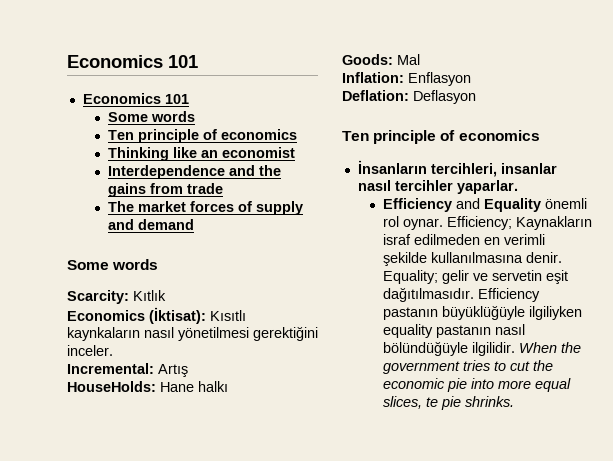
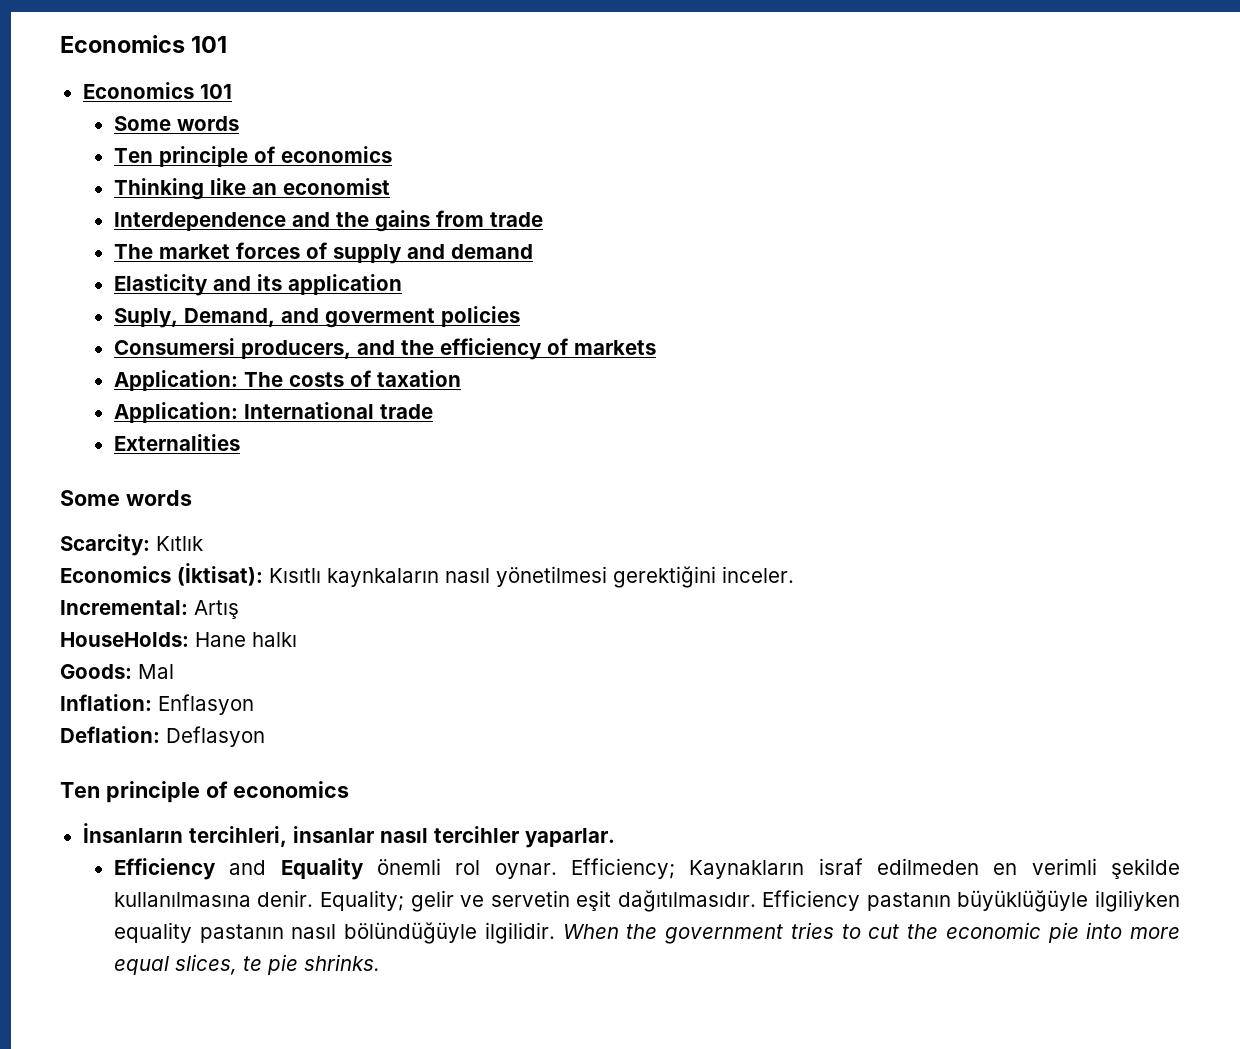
+ Elasticity and its application
+ Suply, Demand, and goverment policies
+ Consumersi producers, and the efficiency of markets
+ Application: The costs of taxation
+ Application: International trade
+ Externalities

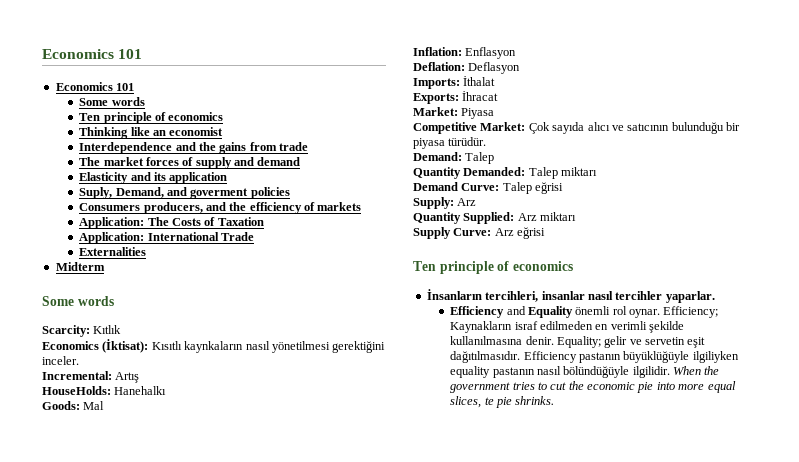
- Consumersi producers, and the efficiency of markets
+ Consumers producers, and the efficiency of markets
- Application: The costs of taxation
+ Application: The Costs of Taxation
- Application: International trade
+ Application: International Trade
+ Midterm
- HouseHolds: Hane halkı
+ HouseHolds: Hanehalkı
+ Imports: İthalat
+ Exports: İhracat
+ Market: Piyasa
+ Competitive Market: Çok sayıda alıcı ve satıcının bulunduğu bir piyasa türüdür.
+ Demand: Talep
+ Quantity Demanded: Talep miktarı
+ Demand Curve: Talep eğrisi
+ Supply: Arz
+ Quantity Supplied: Arz miktarı
+ Supply Curve: Arz eğrisi

